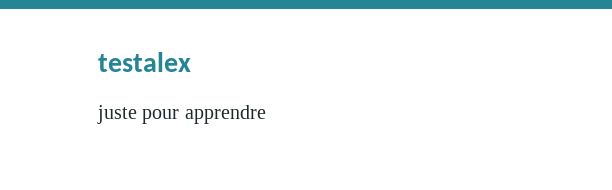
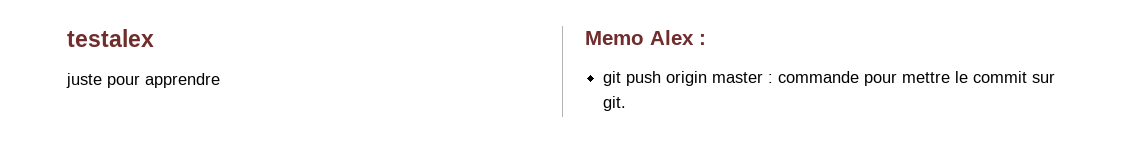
+ Memo Alex :
+ git push origin master : commande pour mettre le commit sur git.

